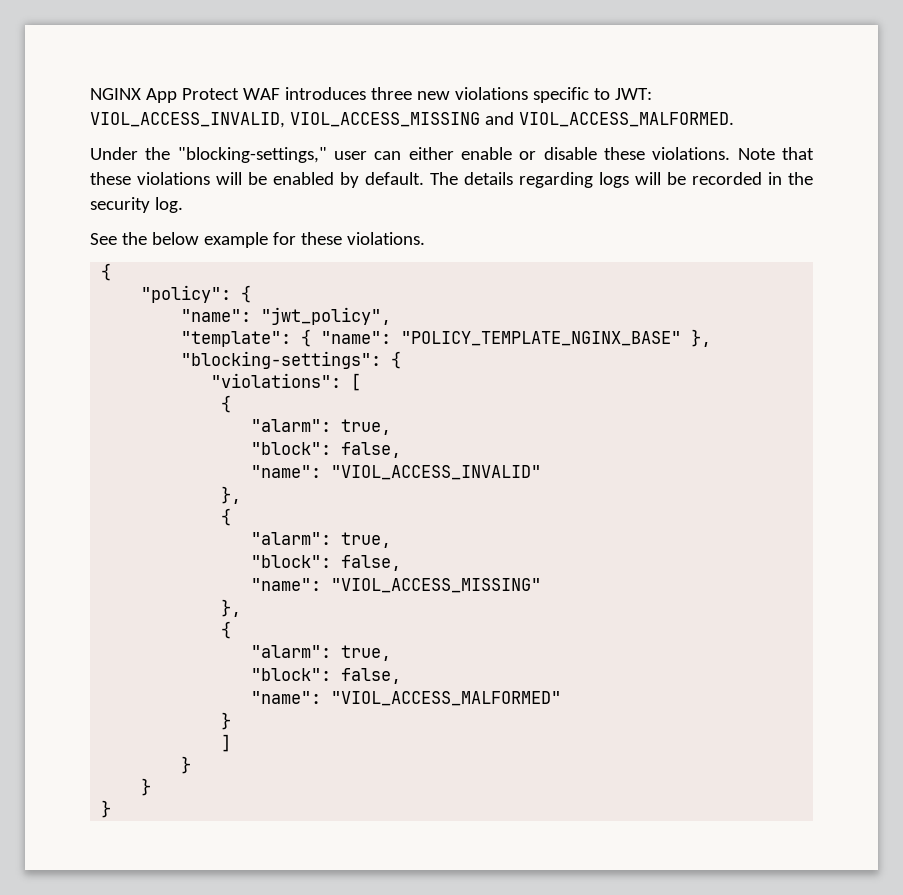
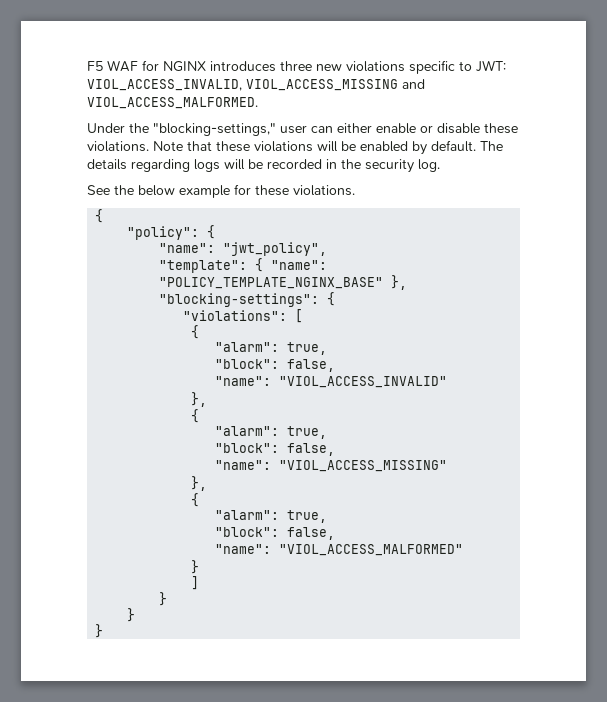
- NGINX App Protect WAF introduces three new violations specific to JWT: VIOL_ACCESS_INVALID, VIOL_ACCESS_MISSING and VIOL_ACCESS_MALFORMED.
+ F5 WAF for NGINX introduces three new violations specific to JWT: VIOL_ACCESS_INVALID, VIOL_ACCESS_MISSING and VIOL_ACCESS_MALFORMED.

